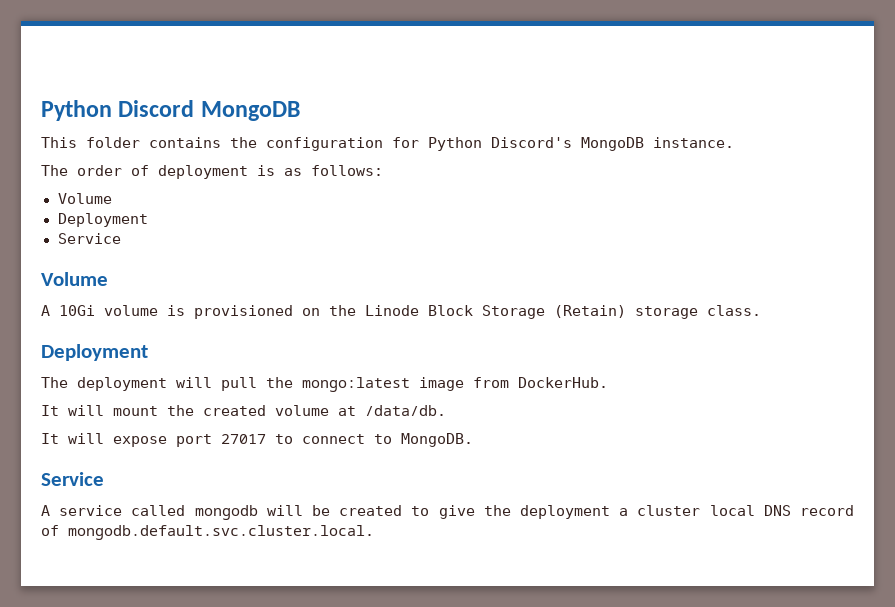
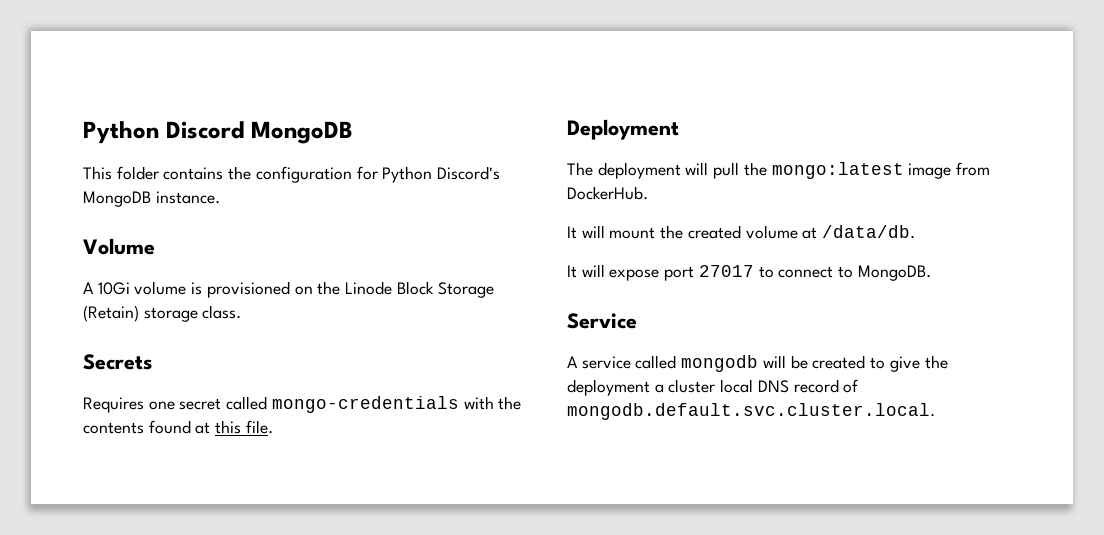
- The order of deployment is as follows:
- Volume
- Deployment
- Service
+ Secrets
+ Requires one secret called mongo-credentials with the contents found at this file.

